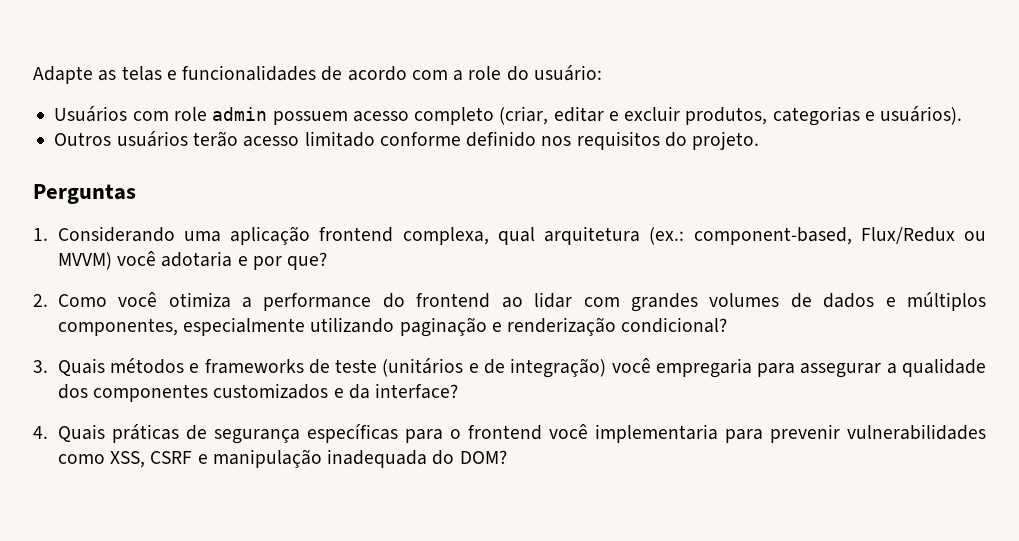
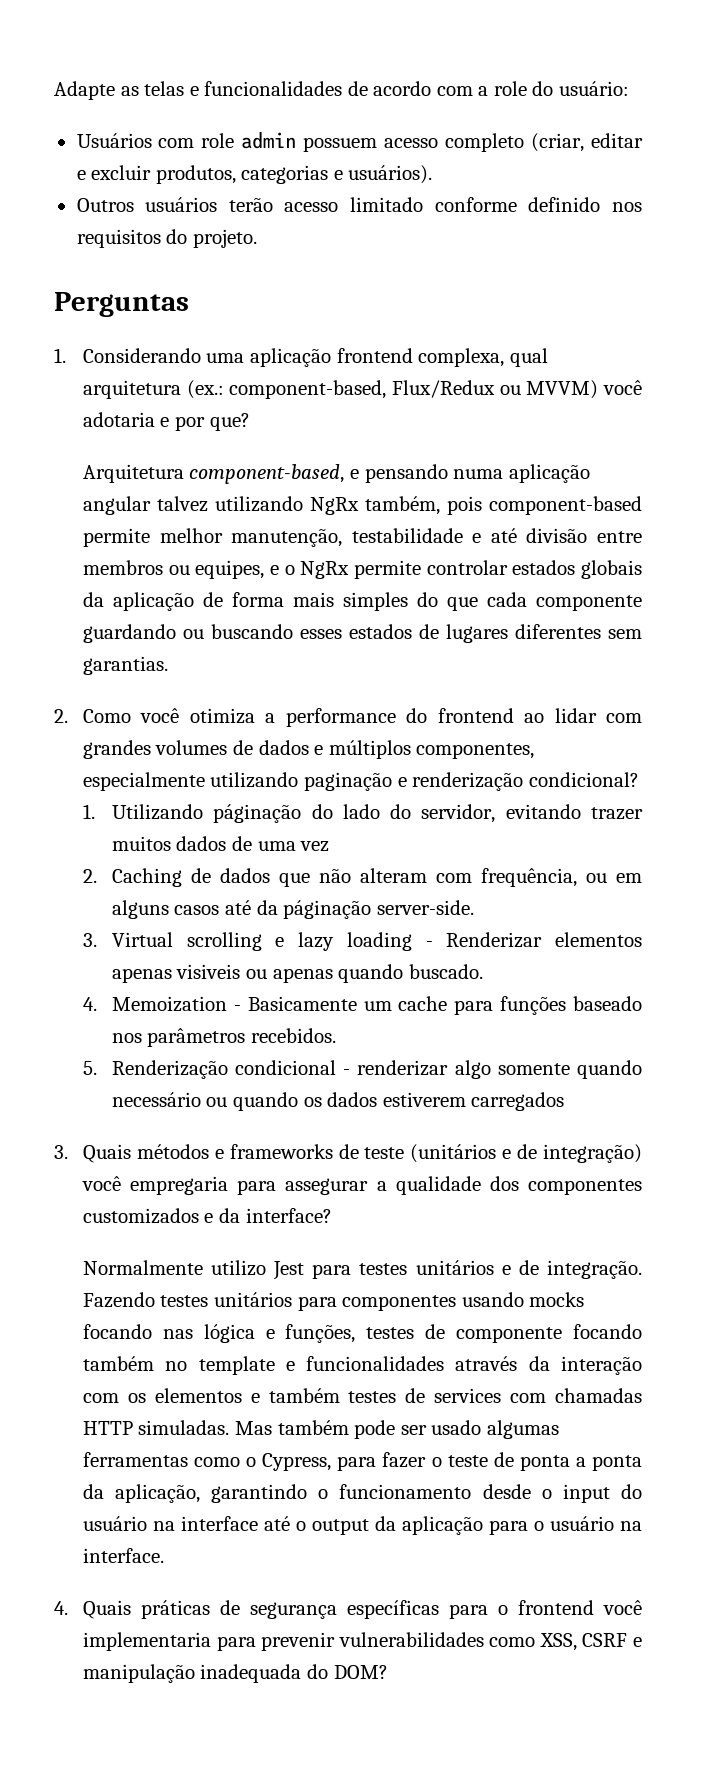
+ Arquitetura component-based, e pensando numa aplicação angular talvez utilizando NgRx também, pois component-based permite melhor manutenção, testabilidade e até divisão entre membros ou equipes, e o NgRx permite controlar estados globais da aplicação de forma mais simples do que cada componente guardando ou buscando esses estados de lugares diferentes sem garantias.
+ 1. Utilizando páginação do lado do servidor, evitando trazer muitos dados de uma vez
+ 2. Caching de dados que não alteram com frequência, ou em alguns casos até da páginação server-side.
+ 3. Virtual scrolling e lazy loading - Renderizar elementos apenas visiveis ou apenas quando buscado.
+ 4. Memoization - Basicamente um cache para funções baseado nos parâmetros recebidos.
+ 5. Renderização condicional - renderizar algo somente quando necessário ou quando os dados estiverem carregados
+ Normalmente utilizo Jest para testes unitários e de integração. Fazendo testes unitários para componentes usando mocks focando nas lógica e funções, testes de componente focando também no template e funcionalidades através da interação com os elementos e também testes de services com chamadas HTTP simuladas. Mas também pode ser usado algumas ferramentas como o Cypress, para fazer o teste de ponta a ponta da aplicação, garantindo o funcionamento desde o input do usuário na interface até o output da aplicação para o usuário na interface.

